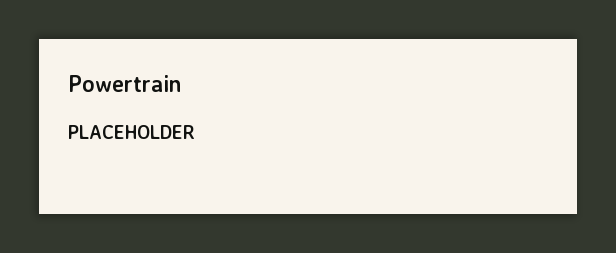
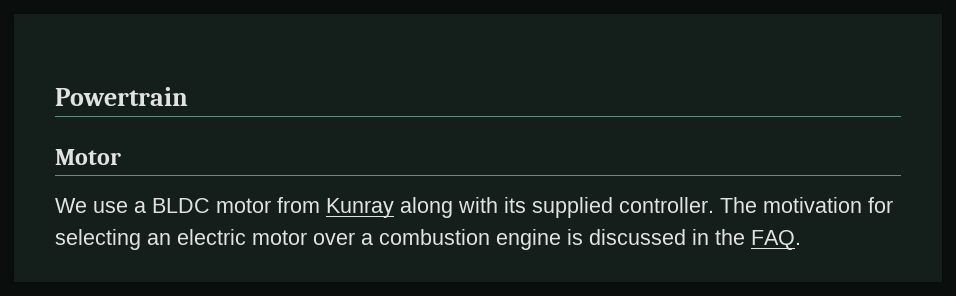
- PLACEHOLDER
+ Motor
+ We use a BLDC motor from Kunray along with its supplied controller. The motivation for selecting an electric motor over a combustion engine is discussed in the FAQ.

